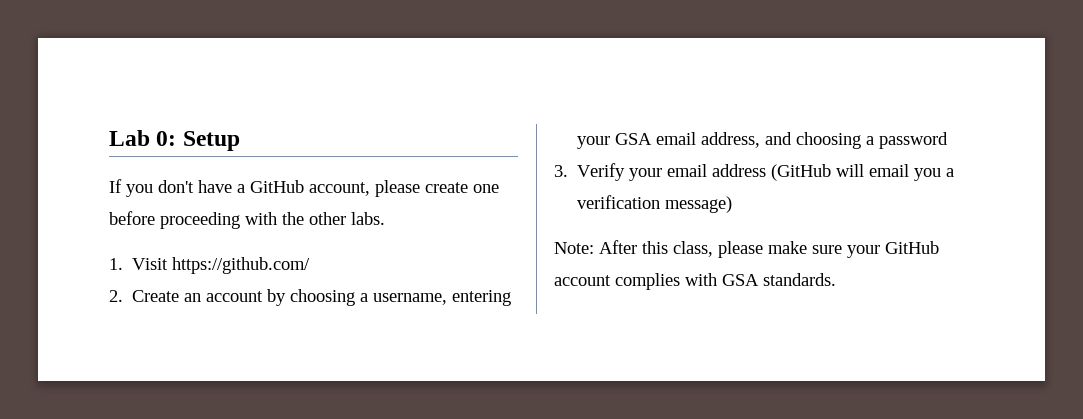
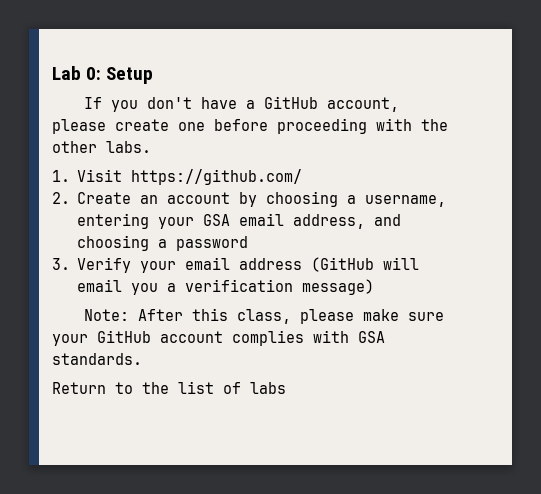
+ Return to the list of labs

